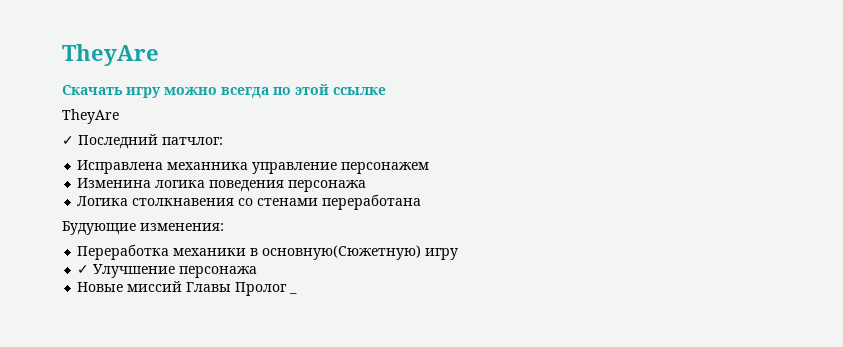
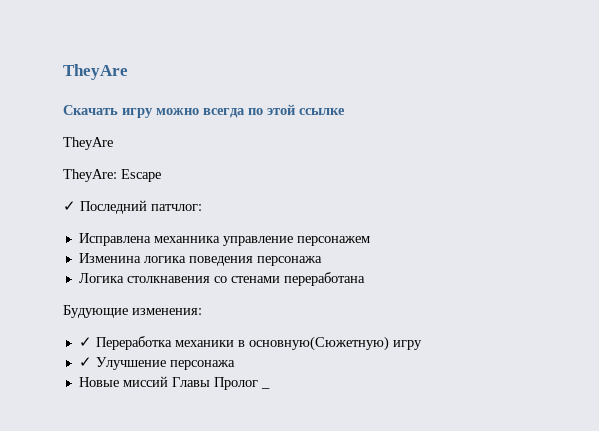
+ TheyAre: Escape
- Переработка механики в основную(Сюжетную) игру
+ ✓ Переработка механики в основную(Сюжетную) игру

